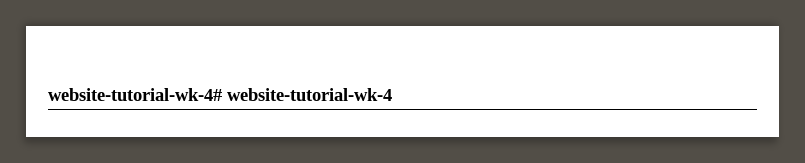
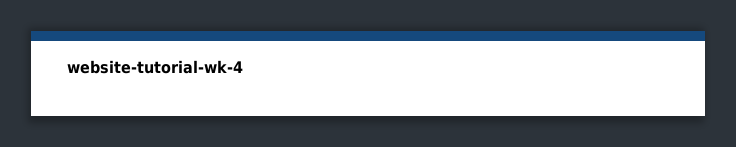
- website-tutorial-wk-4# website-tutorial-wk-4
+ website-tutorial-wk-4

